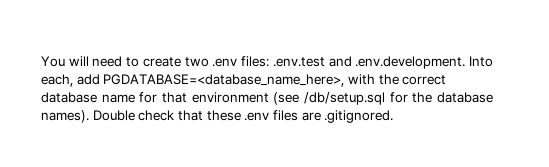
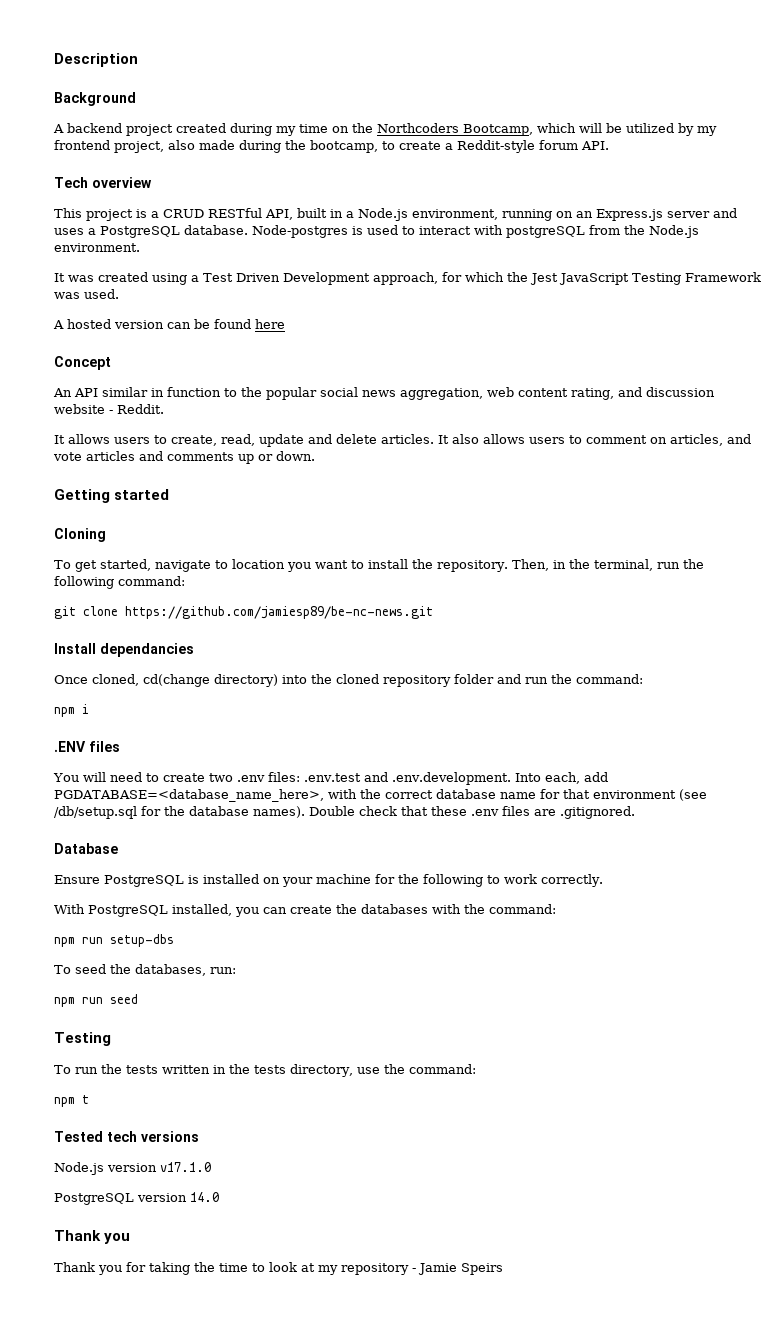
+ Description
+ Background
+ A backend project created during my time on the Northcoders Bootcamp, which will be utilized by my frontend project, also made during the bootcamp, to create a Reddit-style forum API.
+ Tech overview
+ This project is a CRUD RESTful API, built in a Node.js environment, running on an Express.js server and uses a PostgreSQL database. Node-postgres is used to interact with postgreSQL from the Node.js environment.
+ It was created using a Test Driven Development approach, for which the Jest JavaScript Testing Framework was used.
+ A hosted version can be found here
+ Concept
+ An API similar in function to the popular social news aggregation, web content rating, and discussion website - Reddit.
+ It allows users to create, read, update and delete articles. It also allows users to comment on articles, and vote articles and comments up or down.
+ Getting started
+ Cloning
+ To get started, navigate to location you want to install the repository. Then, in the terminal, run the following command:
+ git clone https://github.com/jamiesp89/be-nc-news.git
+ Install dependancies
+ Once cloned, cd(change directory) into the cloned repository folder and run the command:
+ npm i
+ .ENV files
+ Database
+ Ensure PostgreSQL is installed on your machine for the following to work correctly.
+ With PostgreSQL installed, you can create the databases with the command:
+ npm run setup-dbs
+ To seed the databases, run:
+ npm run seed
+ Testing
+ To run the tests written in the tests directory, use the command:
+ npm t
+ Tested tech versions
+ Node.js version v17.1.0
+ PostgreSQL version 14.0
+ Thank you
+ Thank you for taking the time to look at my repository - Jamie Speirs

